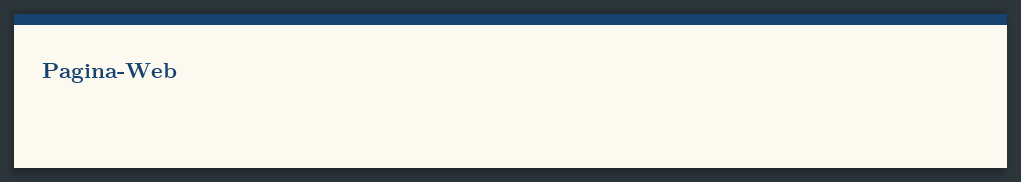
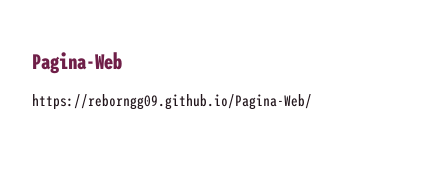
+ https://reborngg09.github.io/Pagina-Web/

